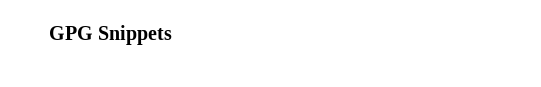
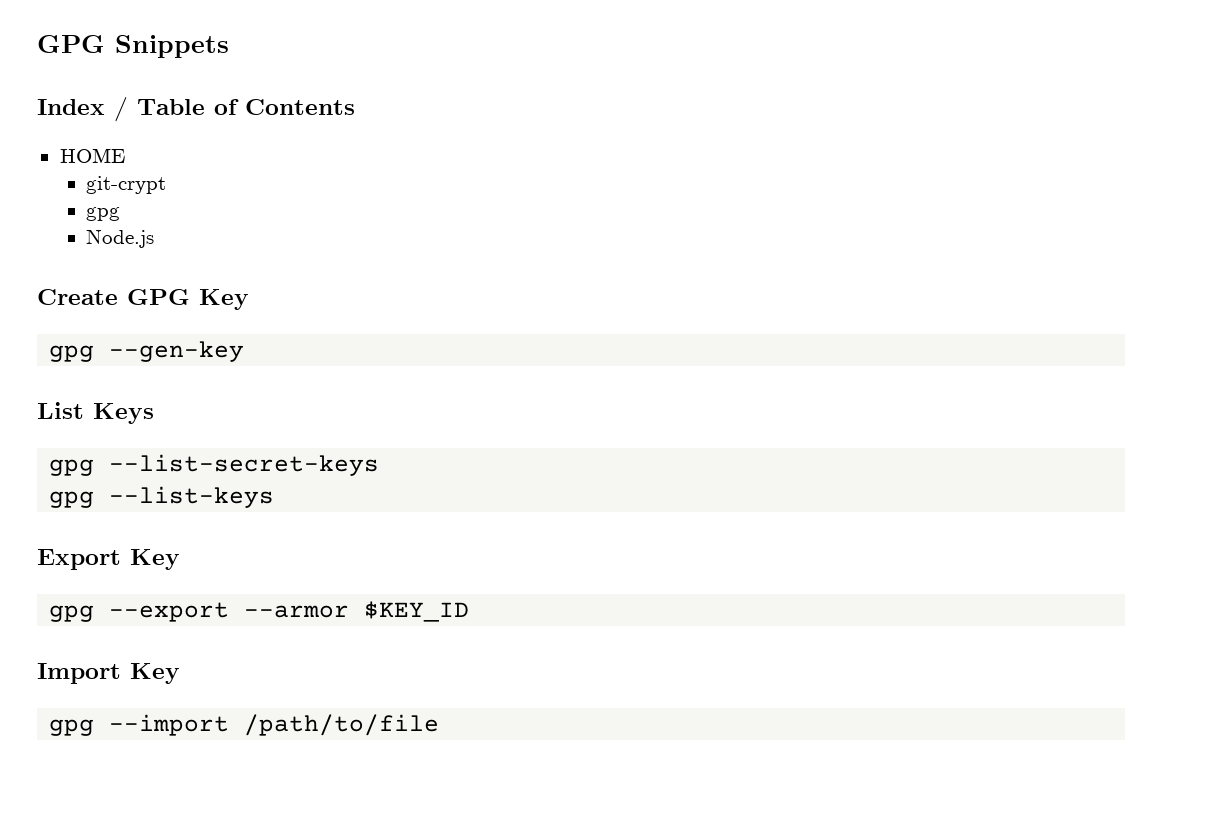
+ Index / Table of Contents
+ HOME
+ git-crypt
+ gpg
+ Node.js
+ Create GPG Key
+ gpg --gen-key
+ List Keys
+ gpg --list-secret-keys
+ gpg --list-keys
+ Export Key
+ gpg --export --armor $KEY_ID
+ Import Key
+ gpg --import /path/to/file

